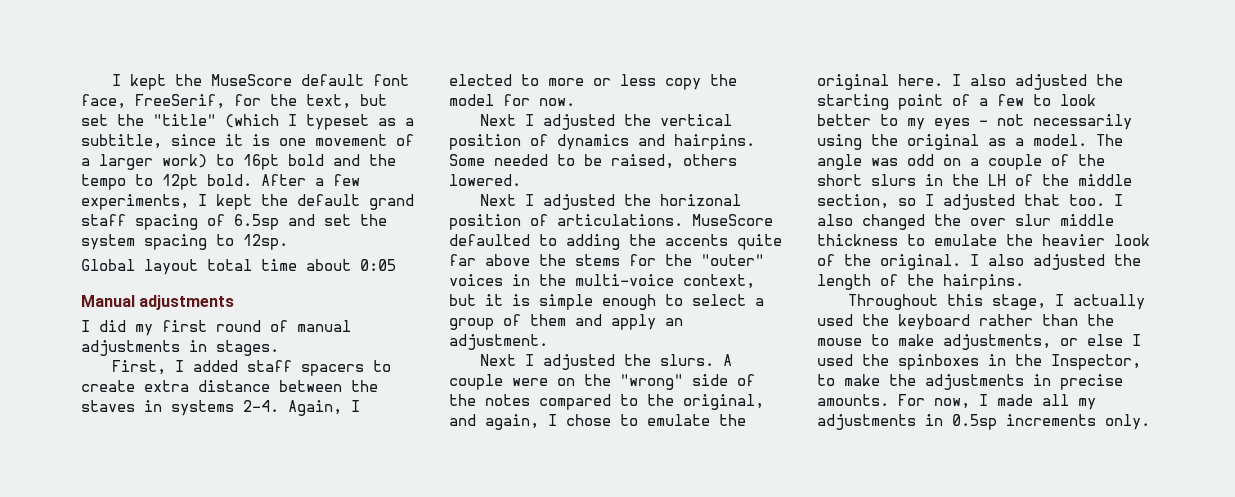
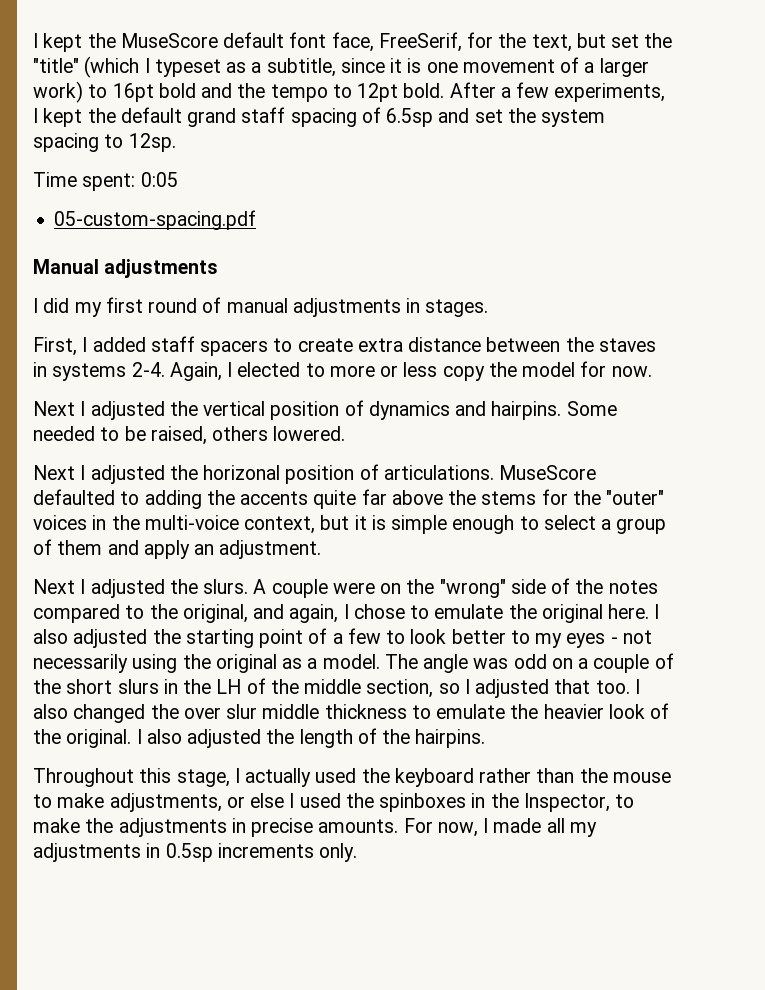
- Global layout total time about 0:05
+ Time spent: 0:05
+ 05-custom-spacing.pdf

